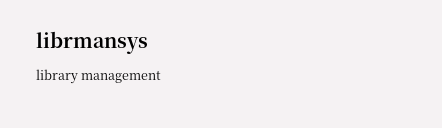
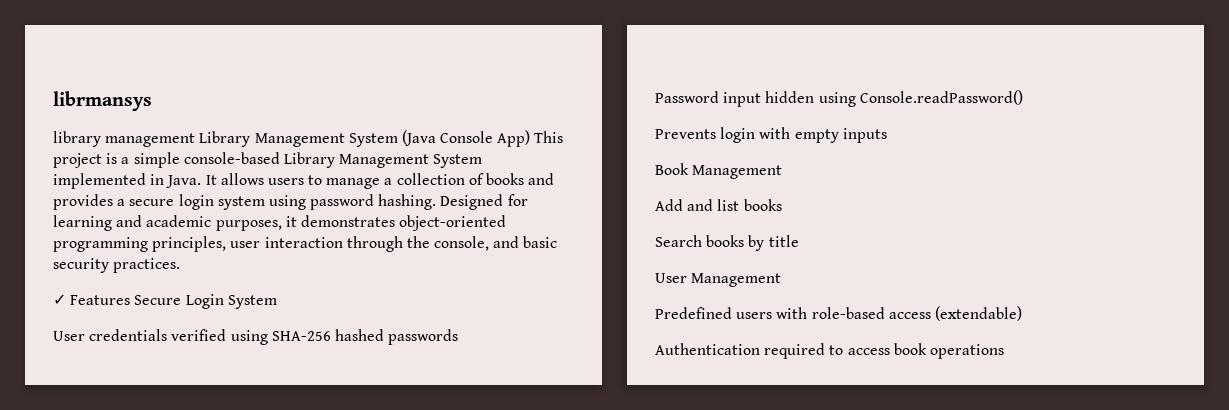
- library management
+ library management Library Management System (Java Console App) This project is a simple console-based Library Management System implemented in Java. It allows users to manage a collection of books and provides a secure login system using password hashing. Designed for learning and academic purposes, it demonstrates object-oriented programming principles, user interaction through the console, and basic security practices.
+ ✓ Features Secure Login System
+ User credentials verified using SHA-256 hashed passwords
+ Password input hidden using Console.readPassword()
+ Prevents login with empty inputs
+ Book Management
+ Add and list books
+ Search books by title
+ User Management
+ Predefined users with role-based access (extendable)
+ Authentication required to access book operations

